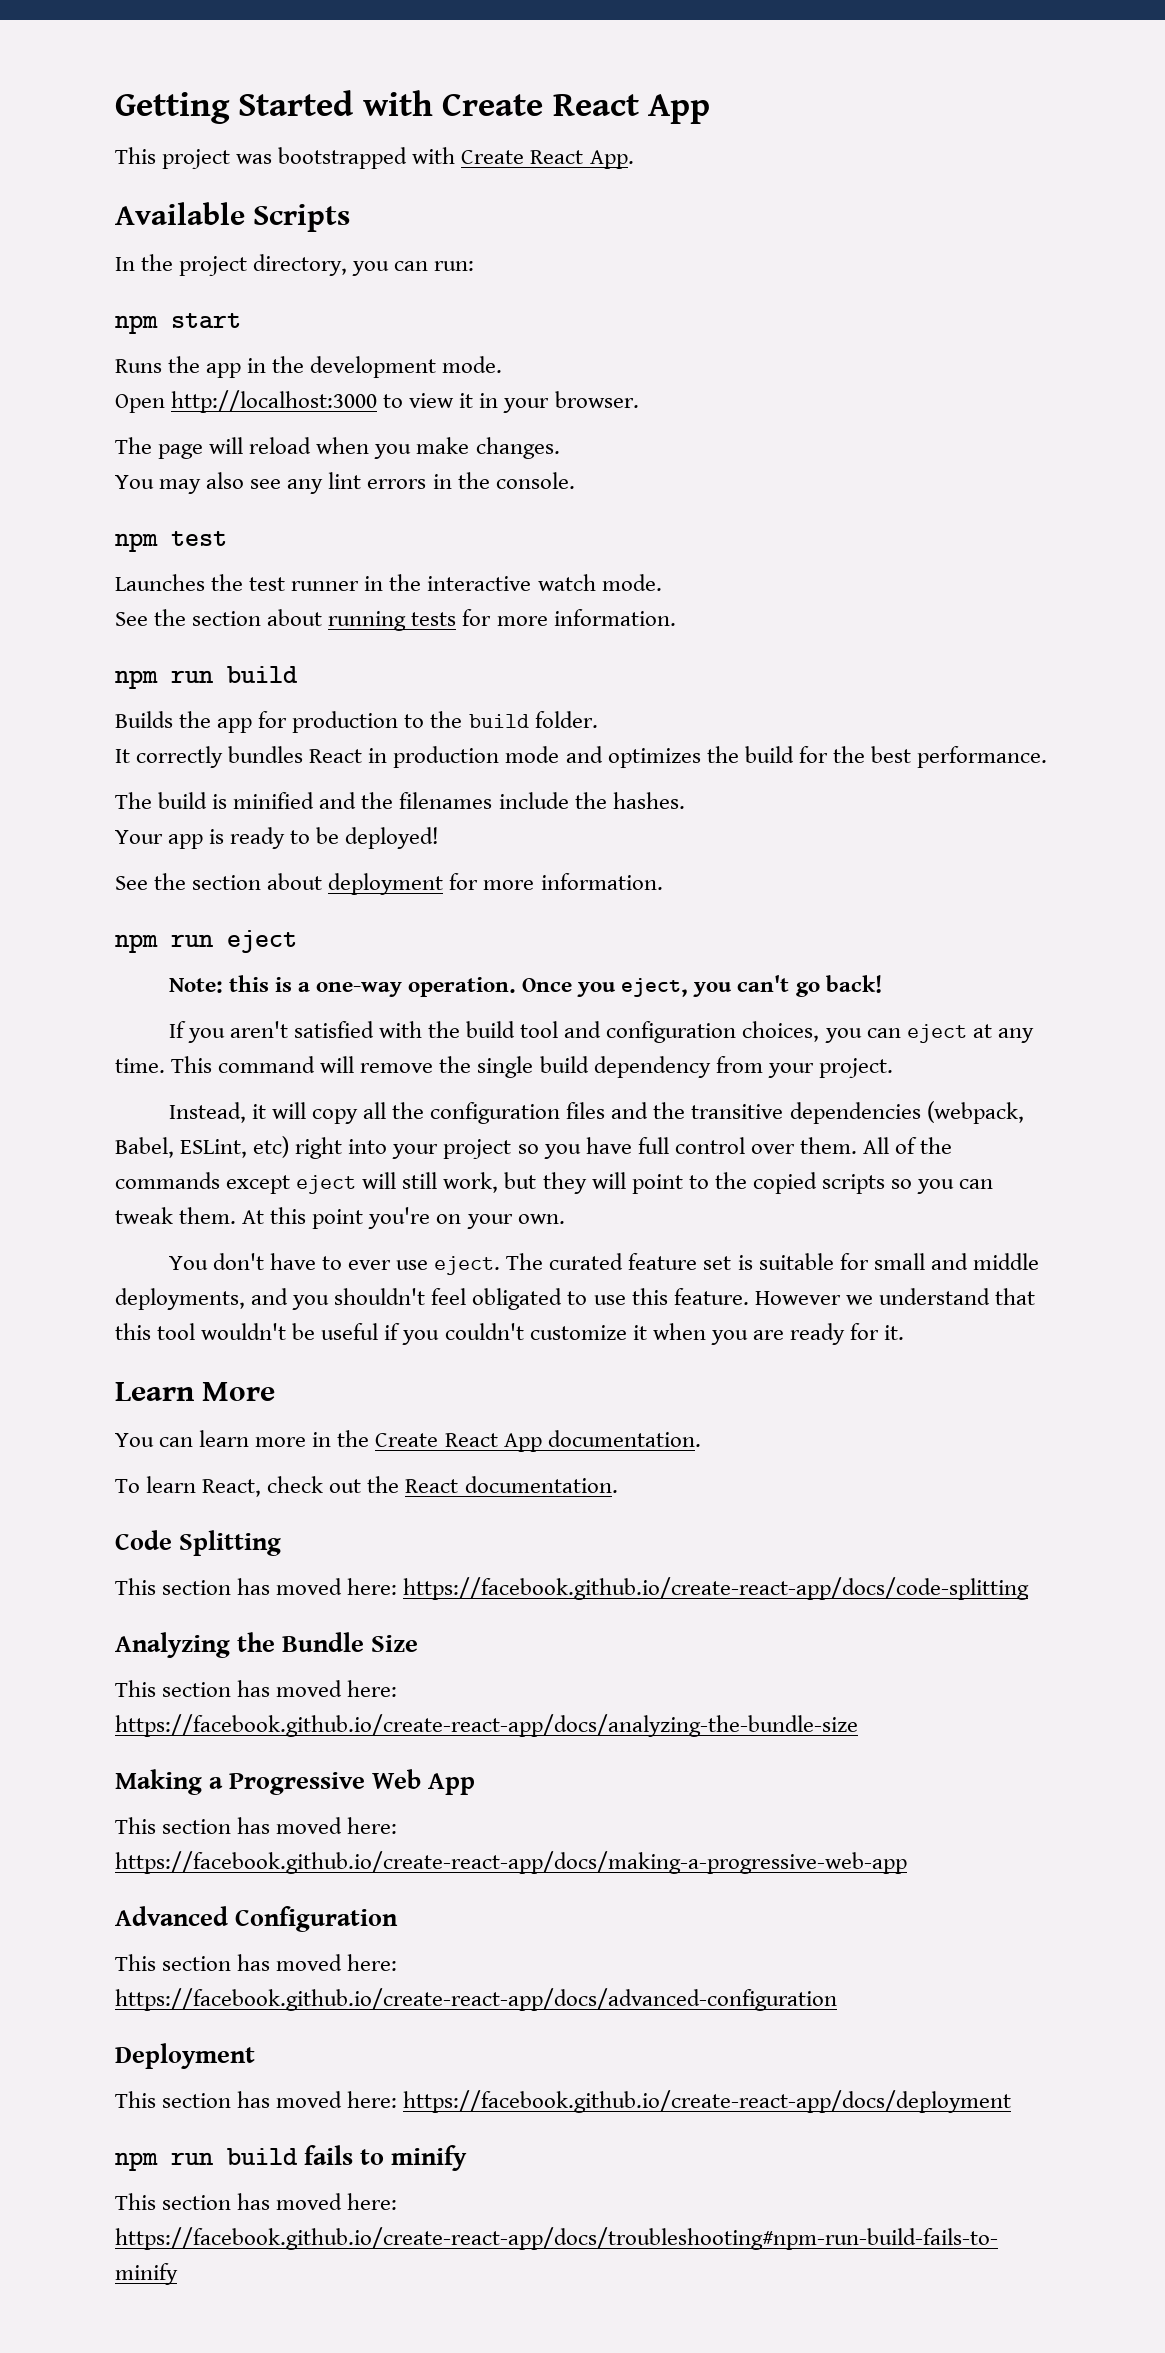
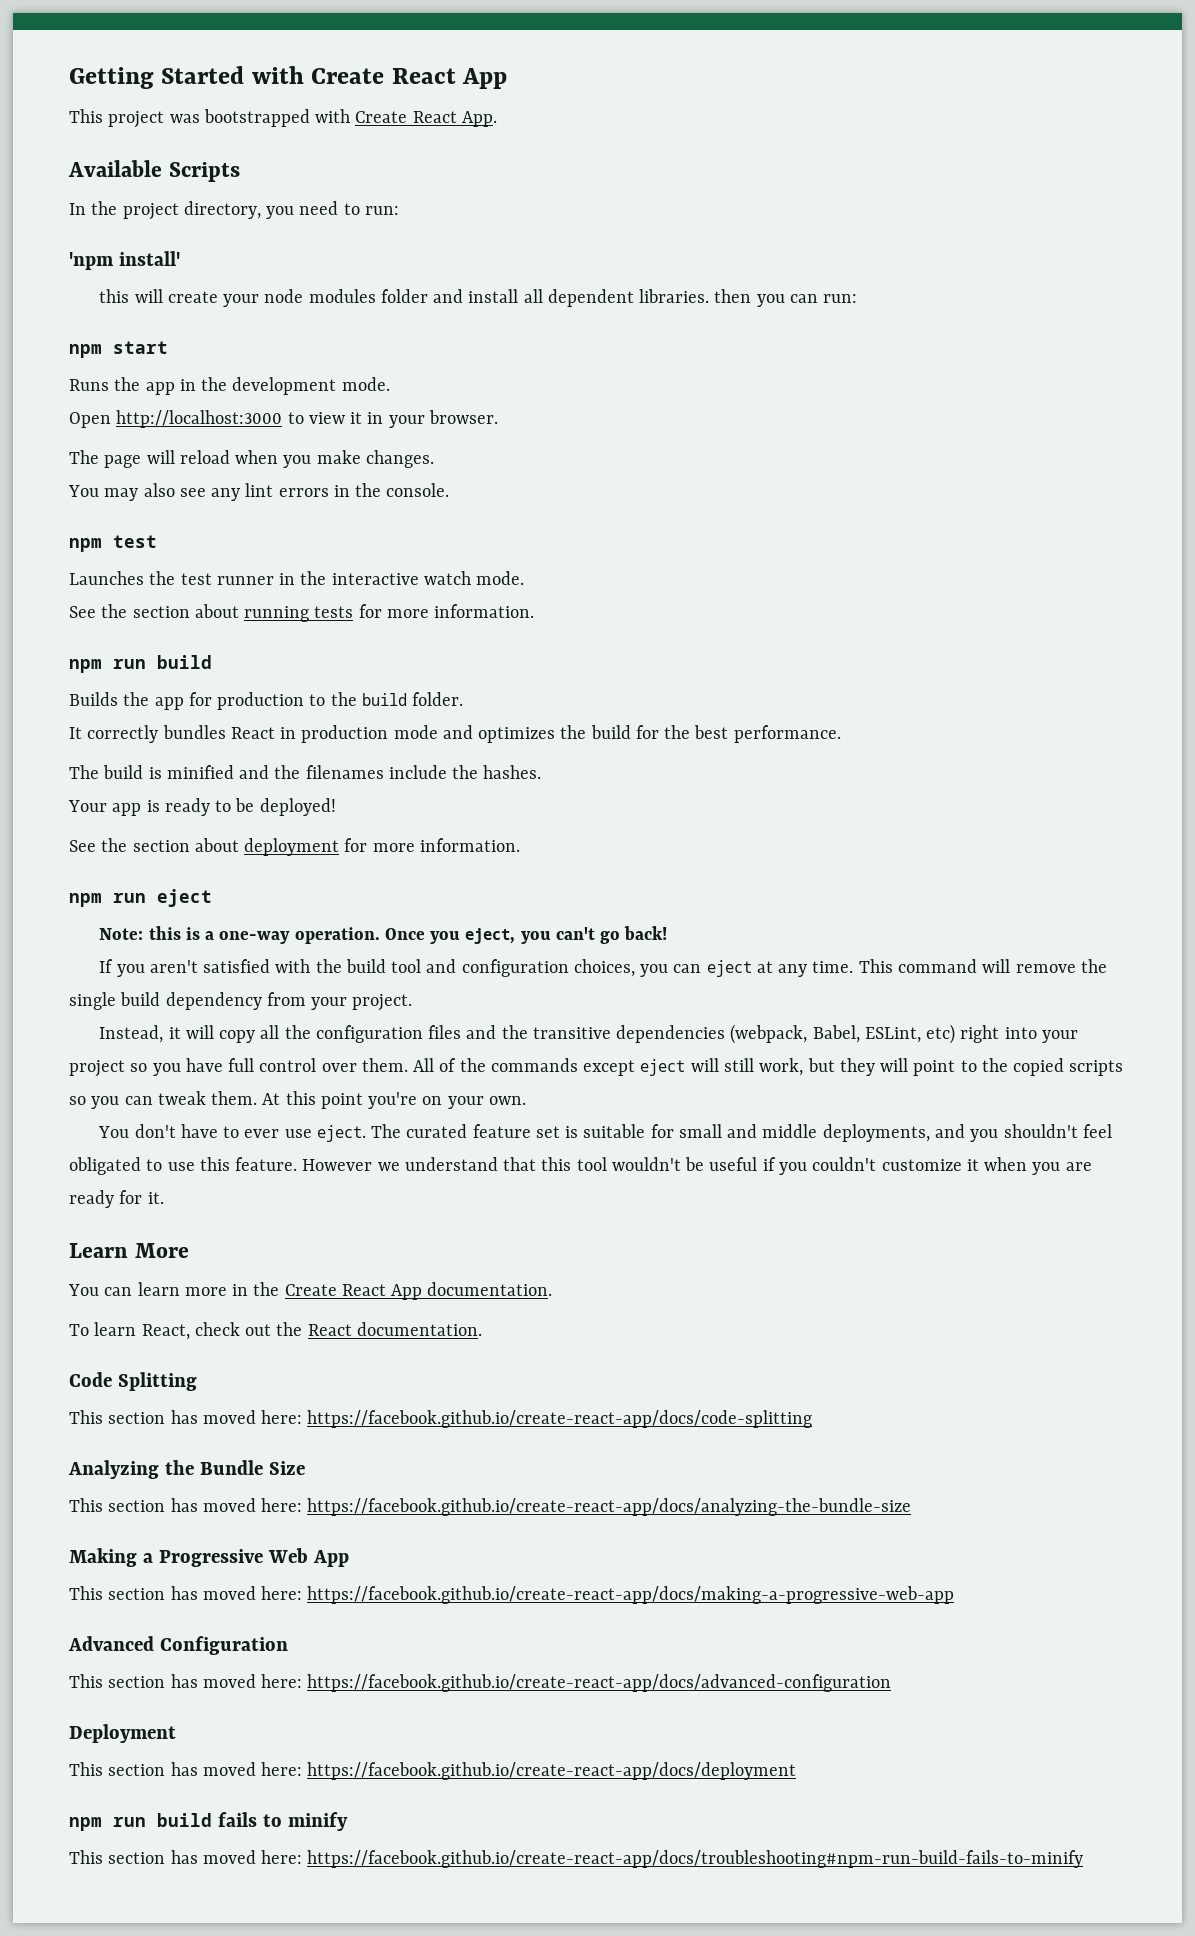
- In the project directory, you can run:
+ In the project directory, you need to run:
+ 'npm install'
+ this will create your node modules folder and install all dependent libraries. then you can run:

